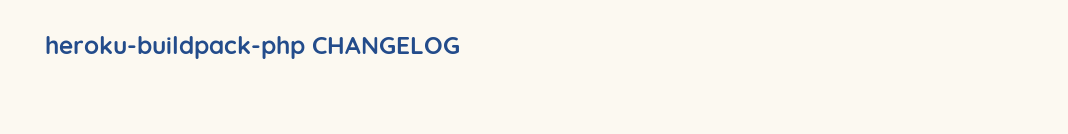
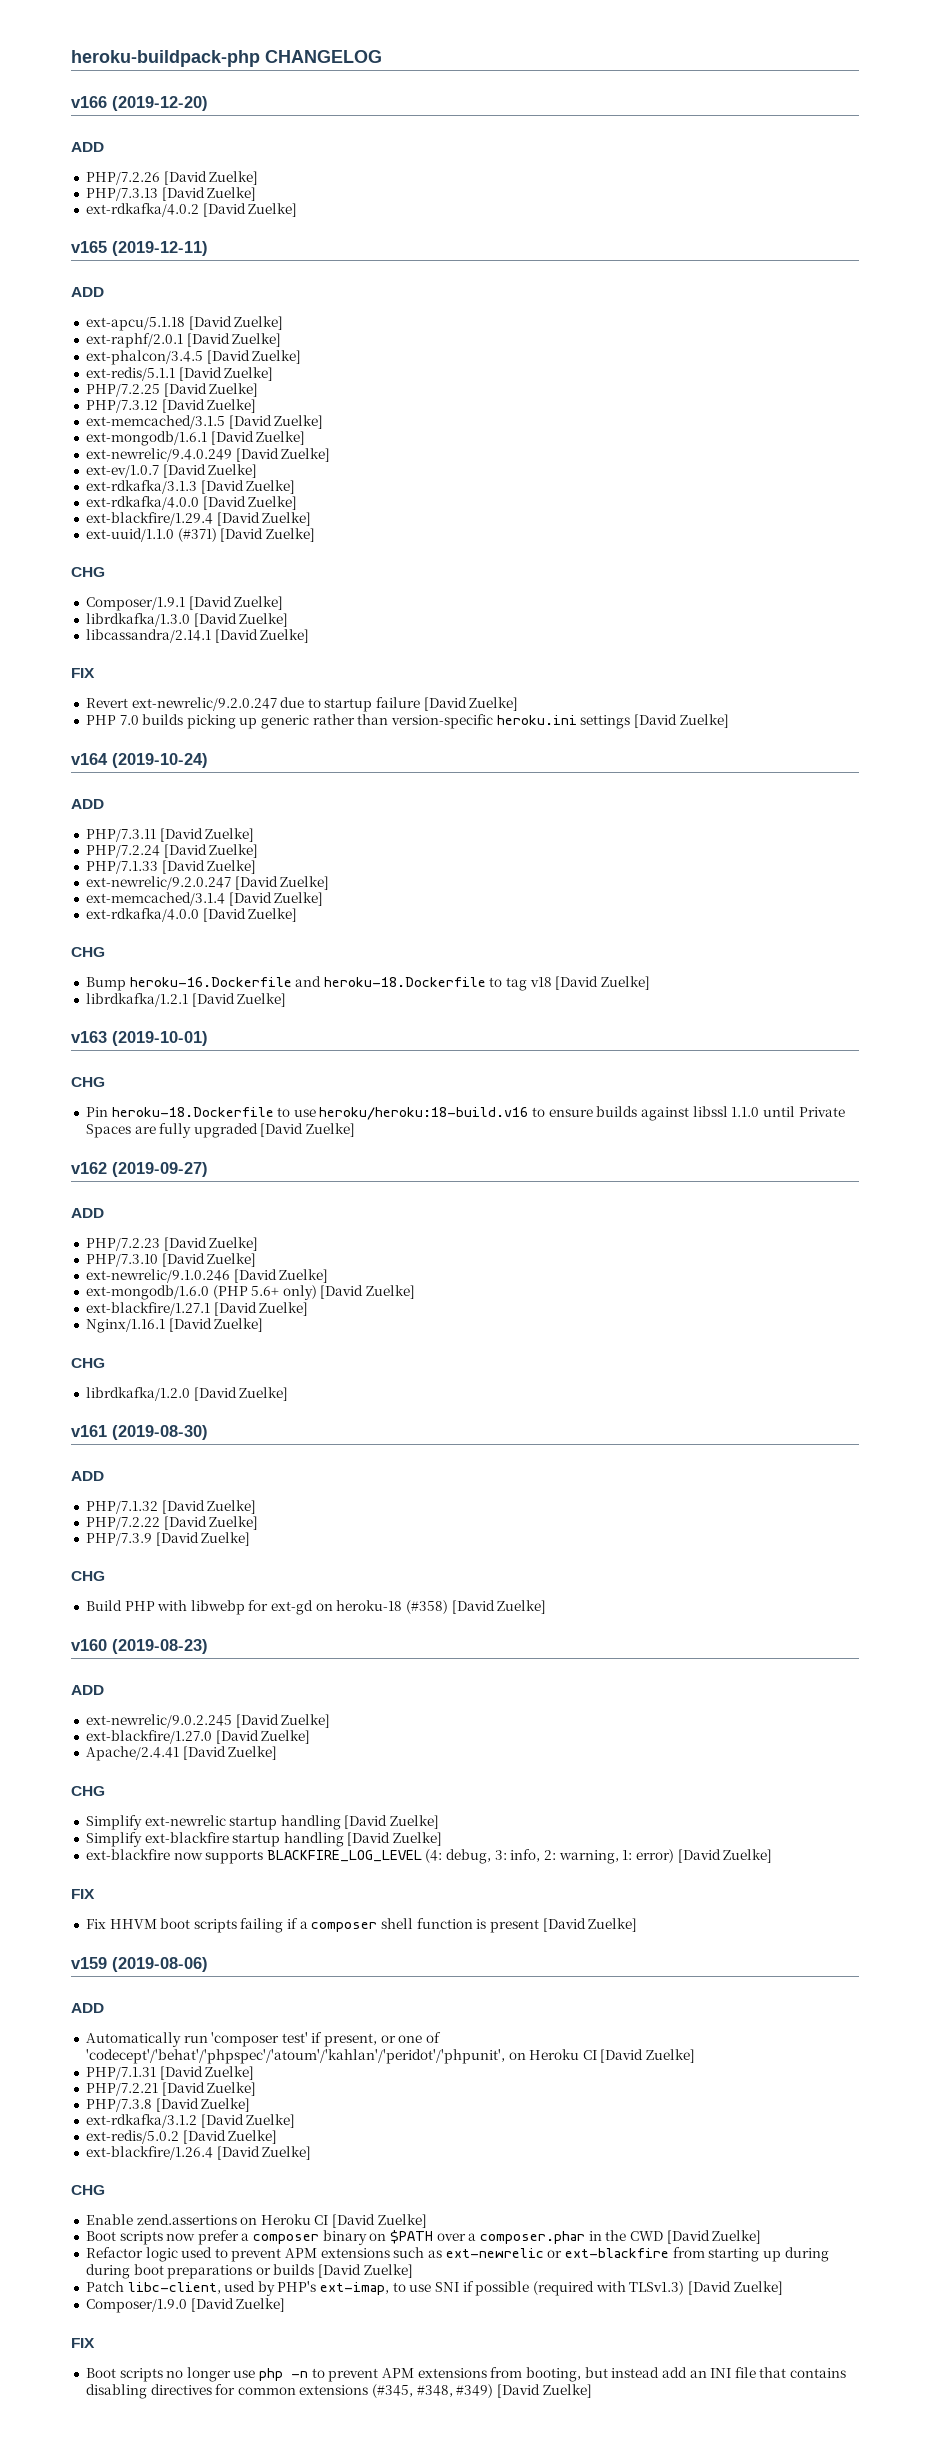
+ v166 (2019-12-20)
+ ADD
+ PHP/7.2.26 [David Zuelke]
+ PHP/7.3.13 [David Zuelke]
+ ext-rdkafka/4.0.2 [David Zuelke]
+ v165 (2019-12-11)
+ ADD
+ ext-apcu/5.1.18 [David Zuelke]
+ ext-raphf/2.0.1 [David Zuelke]
+ ext-phalcon/3.4.5 [David Zuelke]
+ ext-redis/5.1.1 [David Zuelke]
+ PHP/7.2.25 [David Zuelke]
+ PHP/7.3.12 [David Zuelke]
+ ext-memcached/3.1.5 [David Zuelke]
+ ext-mongodb/1.6.1 [David Zuelke]
+ ext-newrelic/9.4.0.249 [David Zuelke]
+ ext-ev/1.0.7 [David Zuelke]
+ ext-rdkafka/3.1.3 [David Zuelke]
+ ext-rdkafka/4.0.0 [David Zuelke]
+ ext-blackfire/1.29.4 [David Zuelke]
+ ext-uuid/1.1.0 (#371) [David Zuelke]
+ CHG
+ Composer/1.9.1 [David Zuelke]
+ librdkafka/1.3.0 [David Zuelke]
+ libcassandra/2.14.1 [David Zuelke]
+ FIX
+ Revert ext-newrelic/9.2.0.247 due to startup failure [David Zuelke]
+ PHP 7.0 builds picking up generic rather than version-specific heroku.ini settings [David Zuelke]
+ v164 (2019-10-24)
+ ADD
+ PHP/7.3.11 [David Zuelke]
+ PHP/7.2.24 [David Zuelke]
+ PHP/7.1.33 [David Zuelke]
+ ext-newrelic/9.2.0.247 [David Zuelke]
+ ext-memcached/3.1.4 [David Zuelke]
+ ext-rdkafka/4.0.0 [David Zuelke]
+ CHG
+ Bump heroku-16.Dockerfile and heroku-18.Dockerfile to tag v18 [David Zuelke]
+ librdkafka/1.2.1 [David Zuelke]
+ v163 (2019-10-01)
+ CHG
+ Pin heroku-18.Dockerfile to use heroku/heroku:18-build.v16 to ensure builds against libssl 1.1.0 until Private Spaces are fully upgraded [David Zuelke]
+ v162 (2019-09-27)
+ ADD
+ PHP/7.2.23 [David Zuelke]
+ PHP/7.3.10 [David Zuelke]
+ ext-newrelic/9.1.0.246 [David Zuelke]
+ ext-mongodb/1.6.0 (PHP 5.6+ only) [David Zuelke]
+ ext-blackfire/1.27.1 [David Zuelke]
+ Nginx/1.16.1 [David Zuelke]
+ CHG
+ librdkafka/1.2.0 [David Zuelke]
+ v161 (2019-08-30)
+ ADD
+ PHP/7.1.32 [David Zuelke]
+ PHP/7.2.22 [David Zuelke]
+ PHP/7.3.9 [David Zuelke]
+ CHG
+ Build PHP with libwebp for ext-gd on heroku-18 (#358) [David Zuelke]
+ v160 (2019-08-23)
+ ADD
+ ext-newrelic/9.0.2.245 [David Zuelke]
+ ext-blackfire/1.27.0 [David Zuelke]
+ Apache/2.4.41 [David Zuelke]
+ CHG
+ Simplify ext-newrelic startup handling [David Zuelke]
+ Simplify ext-blackfire startup handling [David Zuelke]
+ ext-blackfire now supports BLACKFIRE_LOG_LEVEL (4: debug, 3: info, 2: warning, 1: error) [David Zuelke]
+ FIX
+ Fix HHVM boot scripts failing if a composer shell function is present [David Zuelke]
+ v159 (2019-08-06)
+ ADD
+ Automatically run 'composer test' if present, or one of 'codecept'/'behat'/'phpspec'/'atoum'/'kahlan'/'peridot'/'phpunit', on Heroku CI [David Zuelke]
+ PHP/7.1.31 [David Zuelke]
+ PHP/7.2.21 [David Zuelke]
+ PHP/7.3.8 [David Zuelke]
+ ext-rdkafka/3.1.2 [David Zuelke]
+ ext-redis/5.0.2 [David Zuelke]
+ ext-blackfire/1.26.4 [David Zuelke]
+ CHG
+ Enable zend.assertions on Heroku CI [David Zuelke]
+ Boot scripts now prefer a composer binary on $PATH over a composer.phar in the CWD [David Zuelke]
+ Refactor logic used to prevent APM extensions such as ext-newrelic or ext-blackfire from starting up during during boot preparations or builds [David Zuelke]
+ Patch libc-client, used by PHP's ext-imap, to use SNI if possible (required with TLSv1.3) [David Zuelke]
+ Composer/1.9.0 [David Zuelke]
+ FIX
+ Boot scripts no longer use php -n to prevent APM extensions from booting, but instead add an INI file that contains disabling directives for common extensions (#345, #348, #349) [David Zuelke]

